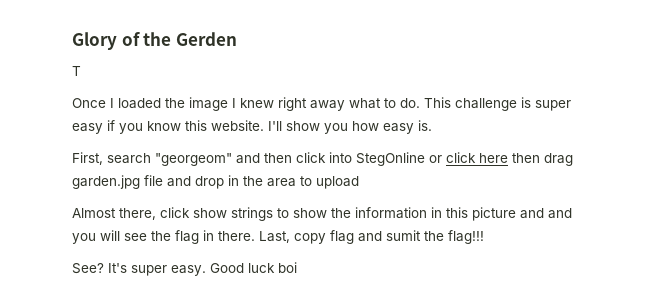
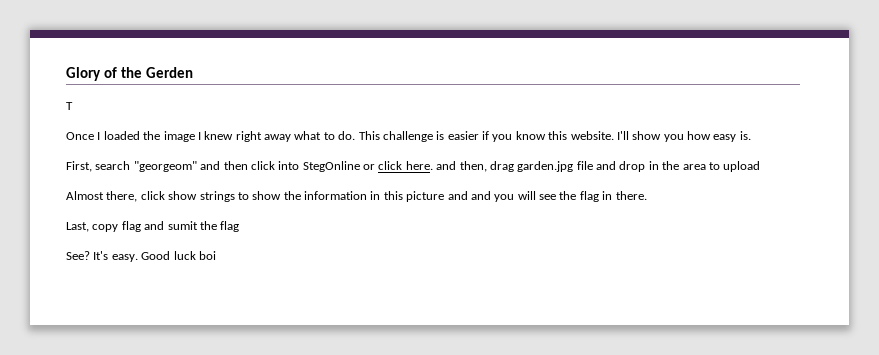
- This challenge is super easy if you know this website.
+ This challenge is easier if you know this website.
- First, search "georgeom" and then click into StegOnline or click here then drag garden.jpg file and drop in the area to upload
+ First, search "georgeom" and then click into StegOnline or click here. and then, drag garden.jpg file and drop in the area to upload
- Almost there, click show strings to show the information in this picture and and you will see the flag in there. Last, copy flag and sumit the flag!!!
+ Almost there, click show strings to show the information in this picture and and you will see the flag in there.
+ Last, copy flag and sumit the flag
- It's super easy.
+ It's easy.

